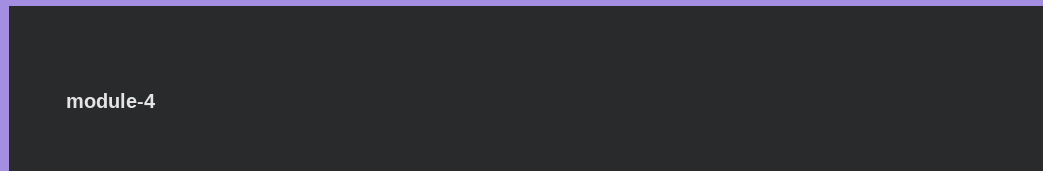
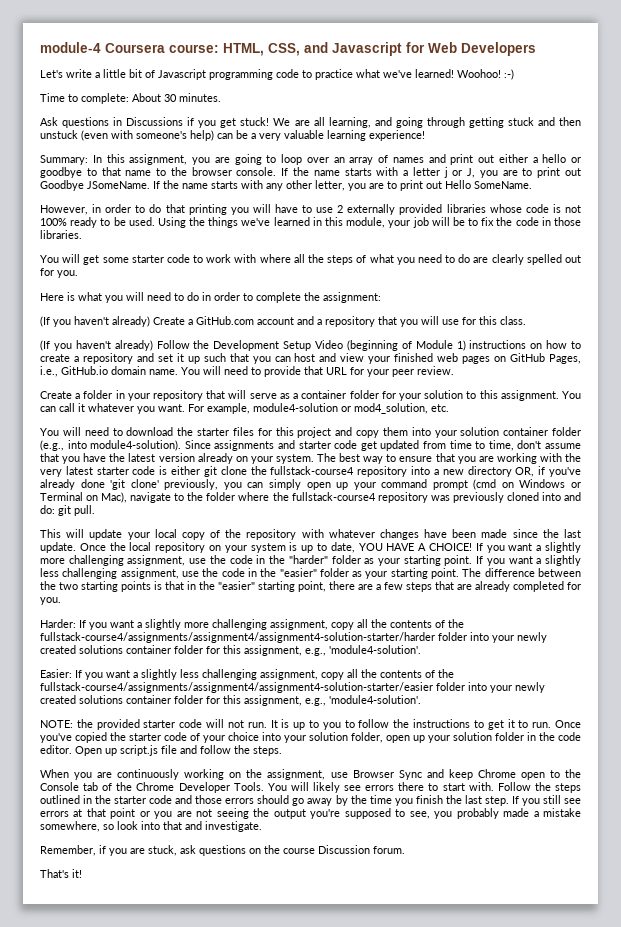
- module-4
+ module-4 Coursera course: HTML, CSS, and Javascript for Web Developers
+ Let's write a little bit of Javascript programming code to practice what we've learned! Woohoo! :-)
+ Time to complete: About 30 minutes.
+ Ask questions in Discussions if you get stuck! We are all learning, and going through getting stuck and then unstuck (even with someone's help) can be a very valuable learning experience!
+ Summary: In this assignment, you are going to loop over an array of names and print out either a hello or goodbye to that name to the browser console. If the name starts with a letter j or J, you are to print out Goodbye JSomeName. If the name starts with any other letter, you are to print out Hello SomeName.
+ However, in order to do that printing you will have to use 2 externally provided libraries whose code is not 100% ready to be used. Using the things we've learned in this module, your job will be to fix the code in those libraries.
+ You will get some starter code to work with where all the steps of what you need to do are clearly spelled out for you.
+ Here is what you will need to do in order to complete the assignment:
+ (If you haven't already) Create a GitHub.com account and a repository that you will use for this class.
+ (If you haven't already) Follow the Development Setup Video (beginning of Module 1) instructions on how to create a repository and set it up such that you can host and view your finished web pages on GitHub Pages, i.e., GitHub.io domain name. You will need to provide that URL for your peer review.
+ Create a folder in your repository that will serve as a container folder for your solution to this assignment. You can call it whatever you want. For example, module4-solution or mod4_solution, etc.
+ You will need to download the starter files for this project and copy them into your solution container folder (e.g., into module4-solution). Since assignments and starter code get updated from time to time, don't assume that you have the latest version already on your system. The best way to ensure that you are working with the very latest starter code is either git clone the fullstack-course4 repository into a new directory OR, if you've already done 'git clone' previously, you can simply open up your command prompt (cmd on Windows or Terminal on Mac), navigate to the folder where the fullstack-course4 repository was previously cloned into and do: git pull.
+ This will update your local copy of the repository with whatever changes have been made since the last update. Once the local repository on your system is up to date, YOU HAVE A CHOICE! If you want a slightly more challenging assignment, use the code in the "harder" folder as your starting point. If you want a slightly less challenging assignment, use the code in the "easier" folder as your starting point. The difference between the two starting points is that in the "easier" starting point, there are a few steps that are already completed for you.
+ Harder: If you want a slightly more challenging assignment, copy all the contents of the fullstack-course4/assignments/assignment4/assignment4-solution-starter/harder folder into your newly created solutions container folder for this assignment, e.g., 'module4-solution'.
+ Easier: If you want a slightly less challenging assignment, copy all the contents of the fullstack-course4/assignments/assignment4/assignment4-solution-starter/easier folder into your newly created solutions container folder for this assignment, e.g., 'module4-solution'.
+ NOTE: the provided starter code will not run. It is up to you to follow the instructions to get it to run. Once you've copied the starter code of your choice into your solution folder, open up your solution folder in the code editor. Open up script.js file and follow the steps.
+ When you are continuously working on the assignment, use Browser Sync and keep Chrome open to the Console tab of the Chrome Developer Tools. You will likely see errors there to start with. Follow the steps outlined in the starter code and those errors should go away by the time you finish the last step. If you still see errors at that point or you are not seeing the output you're supposed to see, you probably made a mistake somewhere, so look into that and investigate.
+ Remember, if you are stuck, ask questions on the course Discussion forum.
+ That's it!

